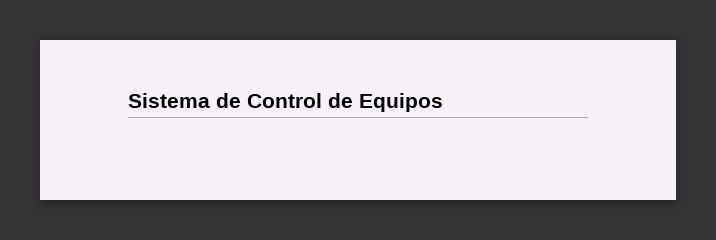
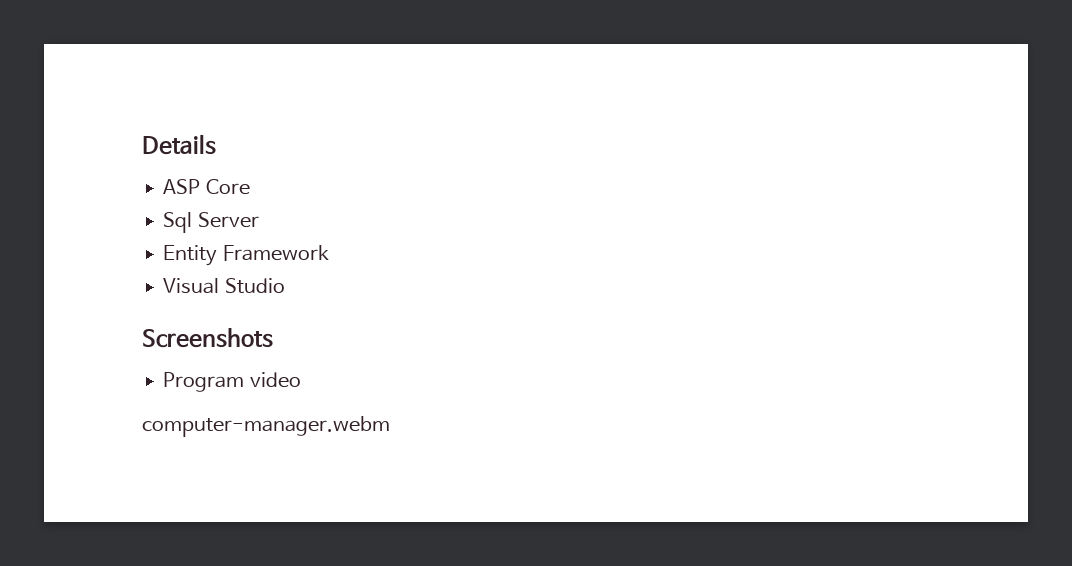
- Sistema de Control de Equipos
+ Details
+ ASP Core
+ Sql Server
+ Entity Framework
+ Visual Studio
+ Screenshots
+ Program video
+ computer-manager.webm

